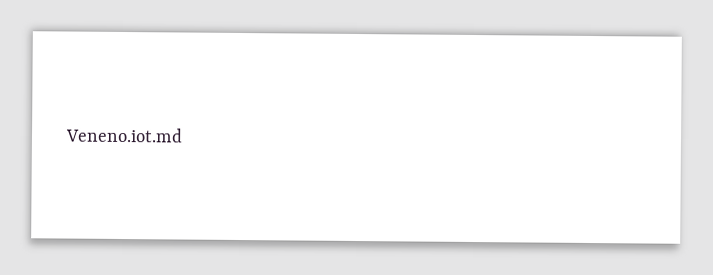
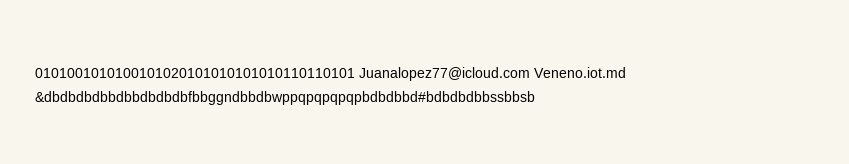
- Veneno.iot.md
+ 0101001010100101020101010101010110110101 Juanalopez77@icloud.com Veneno.iot.md &dbdbdbdbbdbbdbdbdbfbbggndbbdbwppqpqpqpqpbdbdbbd#bdbdbdbbssbbsb

